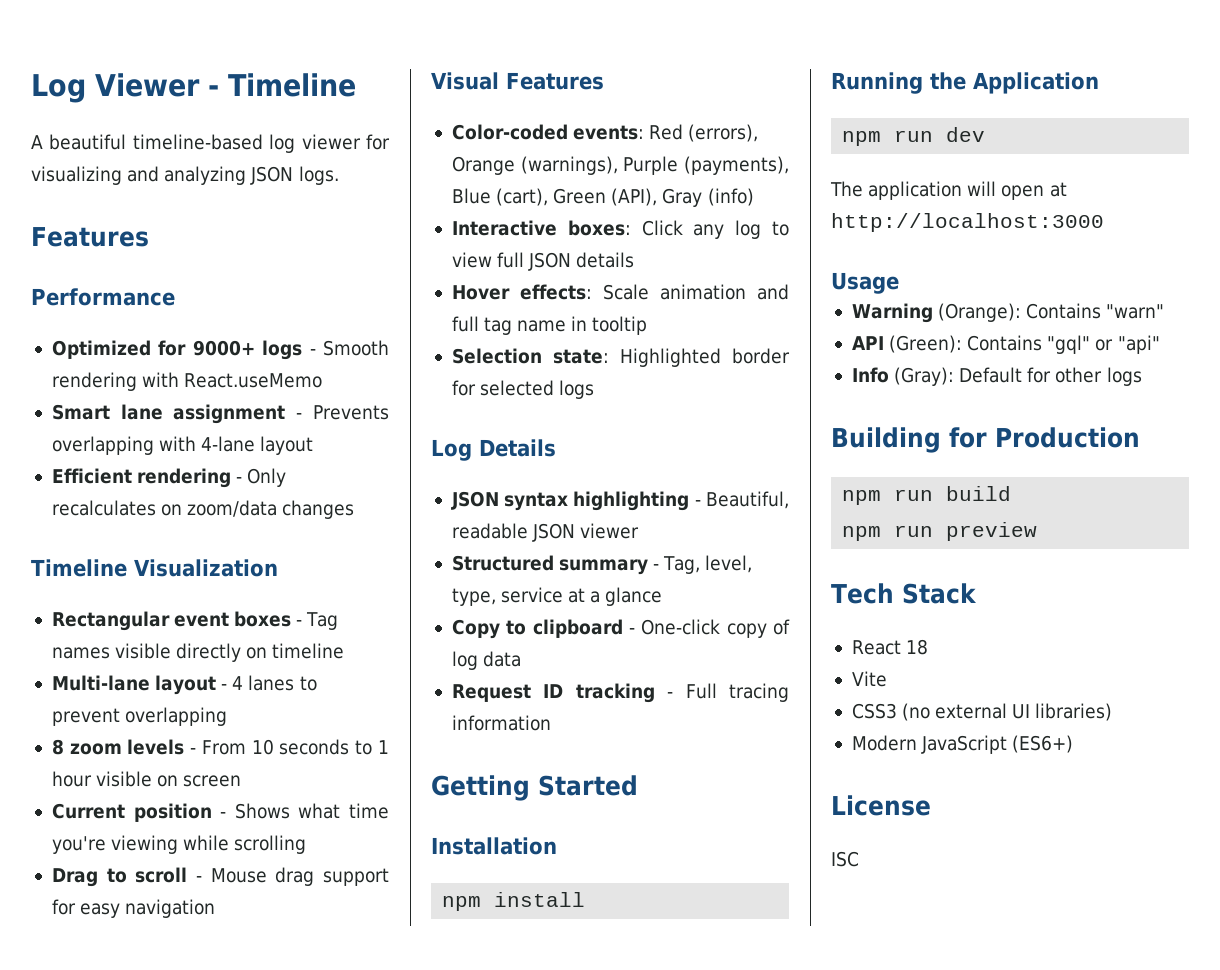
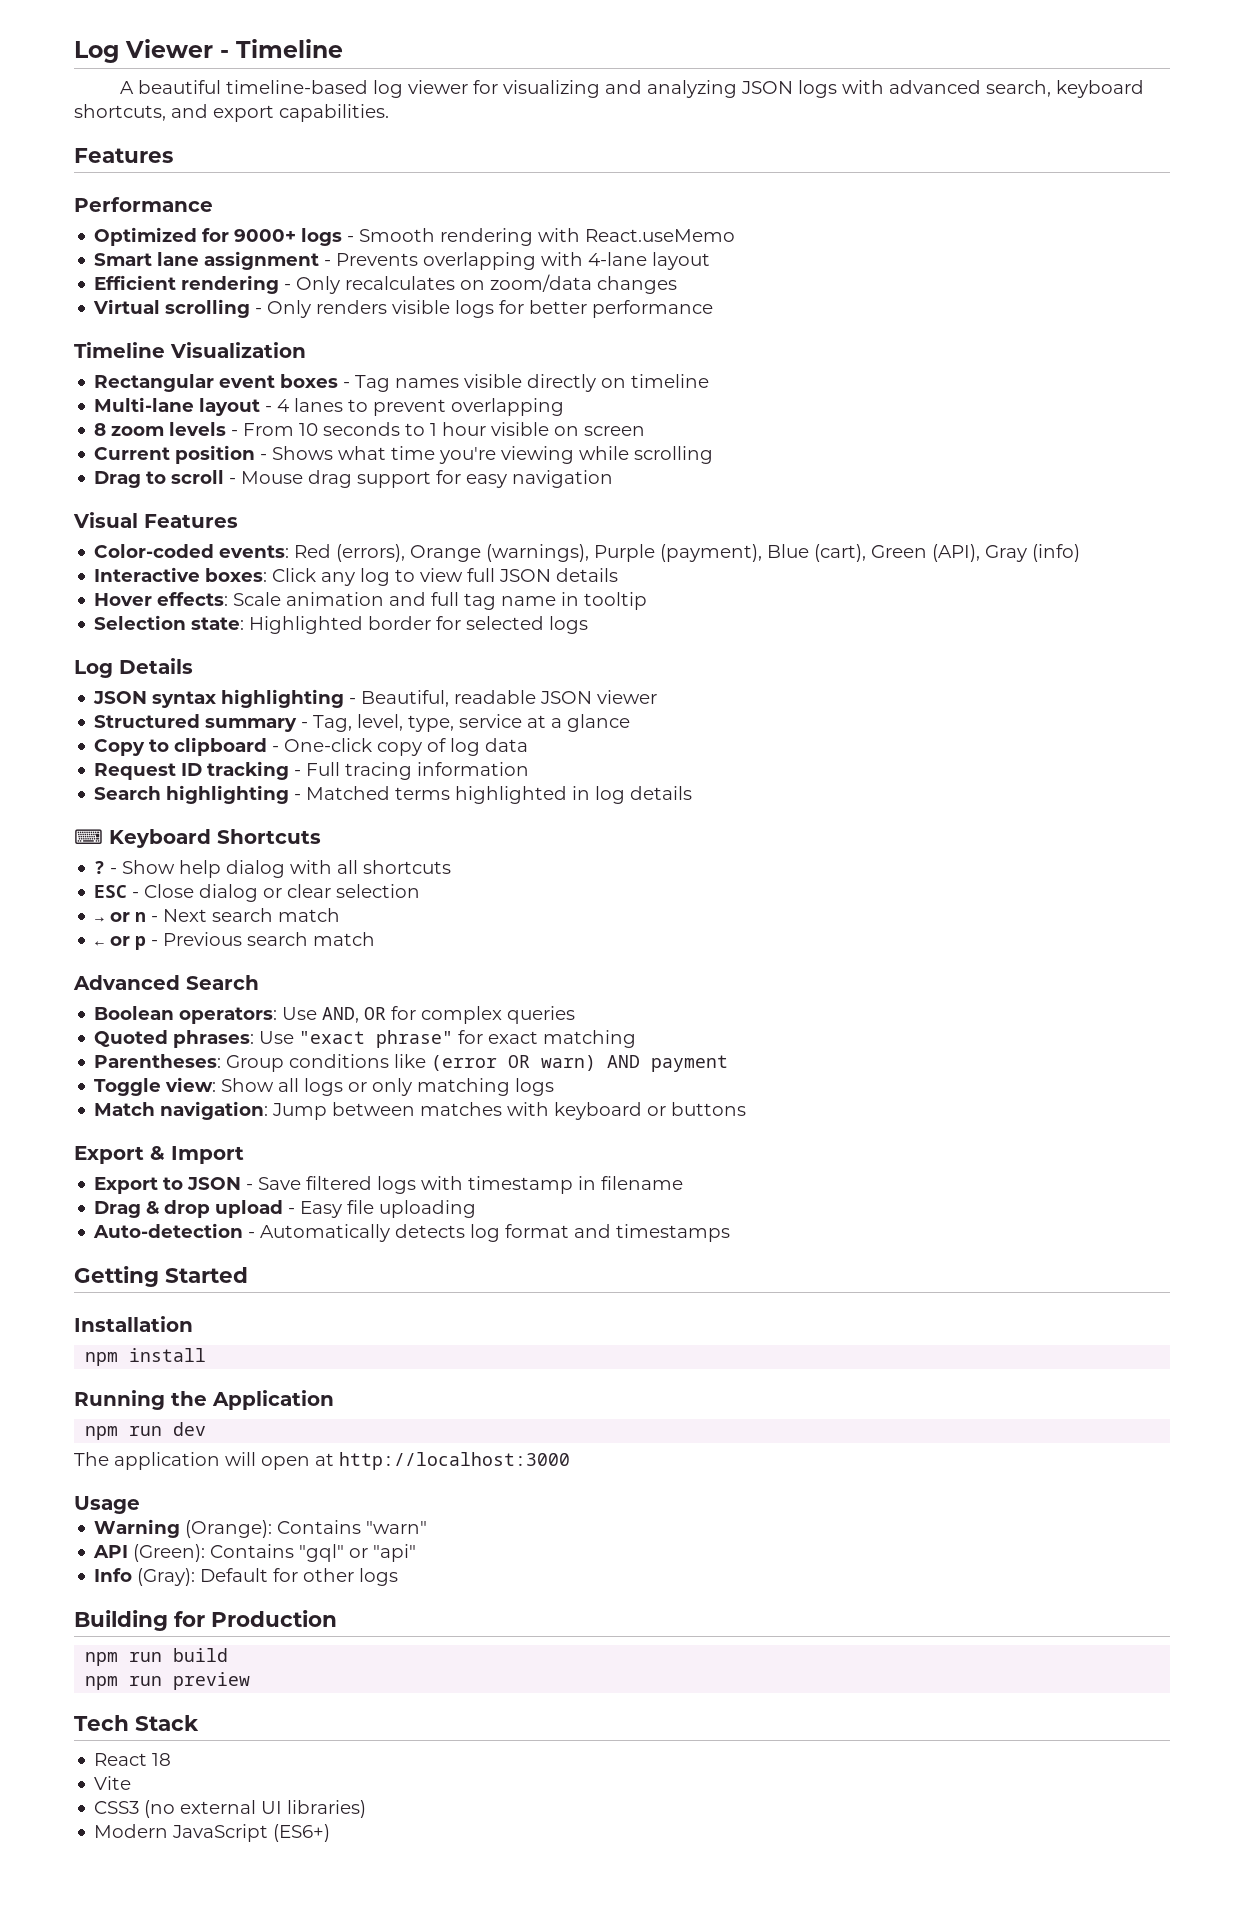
- A beautiful timeline-based log viewer for visualizing and analyzing JSON logs.
+ A beautiful timeline-based log viewer for visualizing and analyzing JSON logs with advanced search, keyboard shortcuts, and export capabilities.
+ Virtual scrolling - Only renders visible logs for better performance
- Color-coded events: Red (errors), Orange (warnings), Purple (payments), Blue (cart), Green (API), Gray (info)
+ Color-coded events: Red (errors), Orange (warnings), Purple (payment), Blue (cart), Green (API), Gray (info)
+ Search highlighting - Matched terms highlighted in log details
+ ⌨ Keyboard Shortcuts
+ ? - Show help dialog with all shortcuts
+ ESC - Close dialog or clear selection
+ → or n - Next search match
+ ← or p - Previous search match
+ Advanced Search
+ Boolean operators: Use AND, OR for complex queries
+ Quoted phrases: Use "exact phrase" for exact matching
+ Parentheses: Group conditions like (error OR warn) AND payment
+ Toggle view: Show all logs or only matching logs
+ Match navigation: Jump between matches with keyboard or buttons
+ Export & Import
+ Export to JSON - Save filtered logs with timestamp in filename
+ Drag & drop upload - Easy file uploading
+ Auto-detection - Automatically detects log format and timestamps
- License
- ISC

